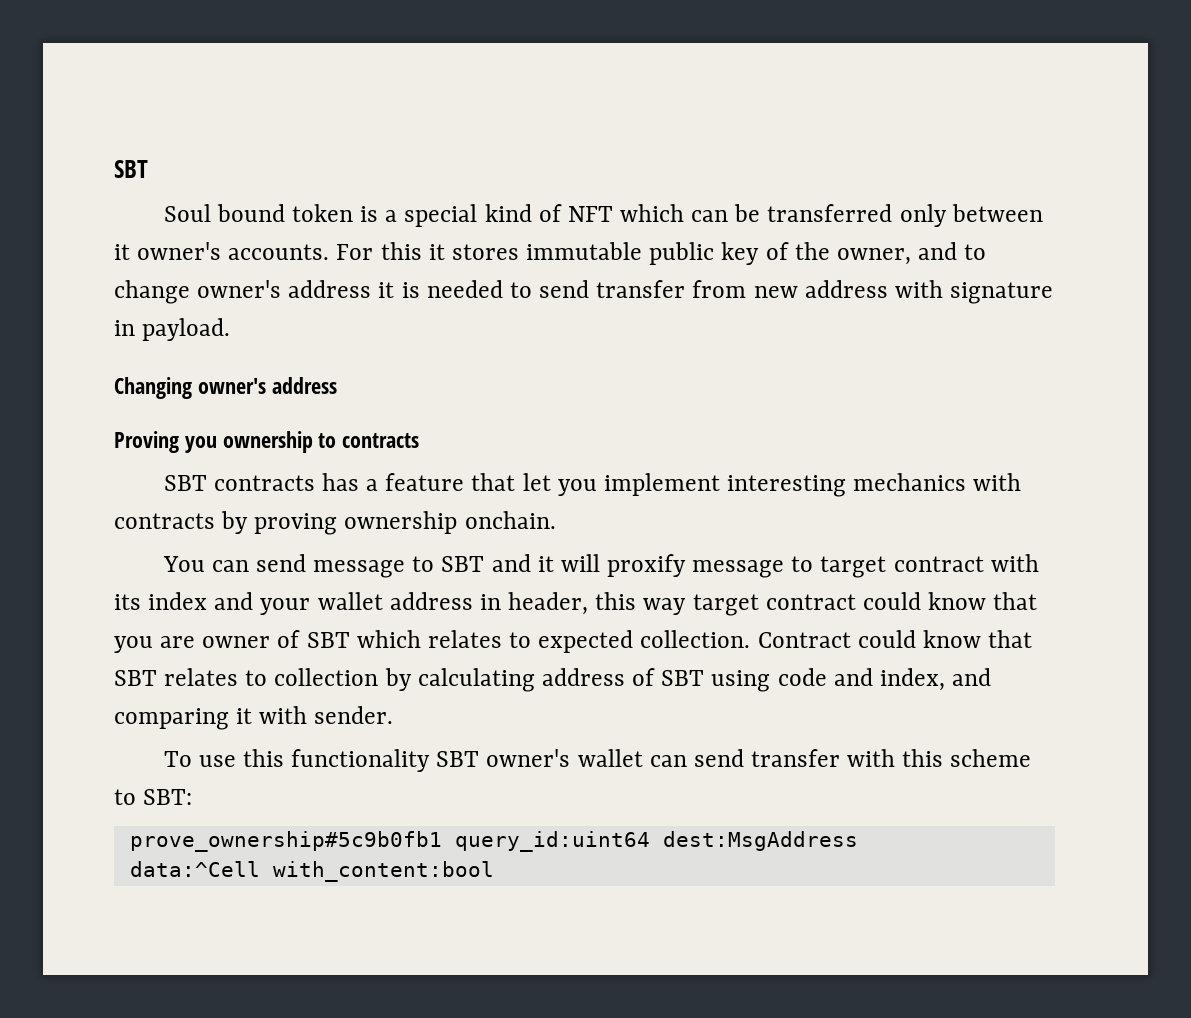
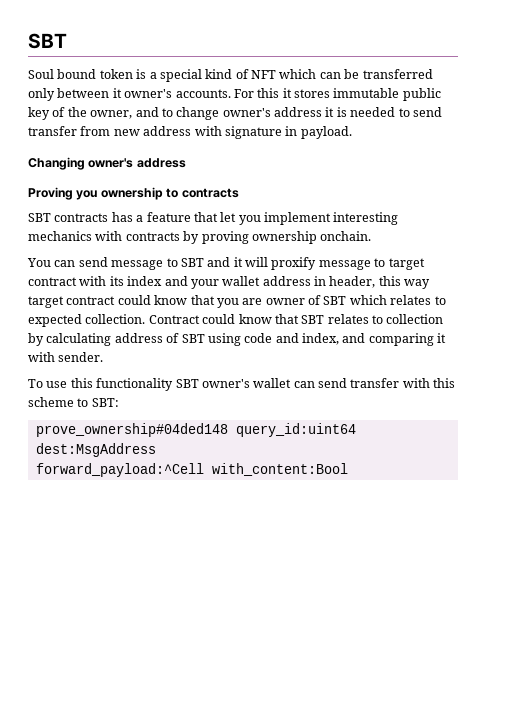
- prove_ownership#5c9b0fb1 query_id:uint64 dest:MsgAddress
+ prove_ownership#04ded148 query_id:uint64 dest:MsgAddress
- data:^Cell with_content:bool
+ forward_payload:^Cell with_content:Bool

